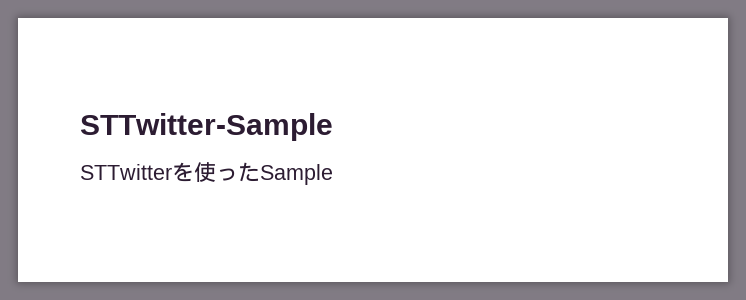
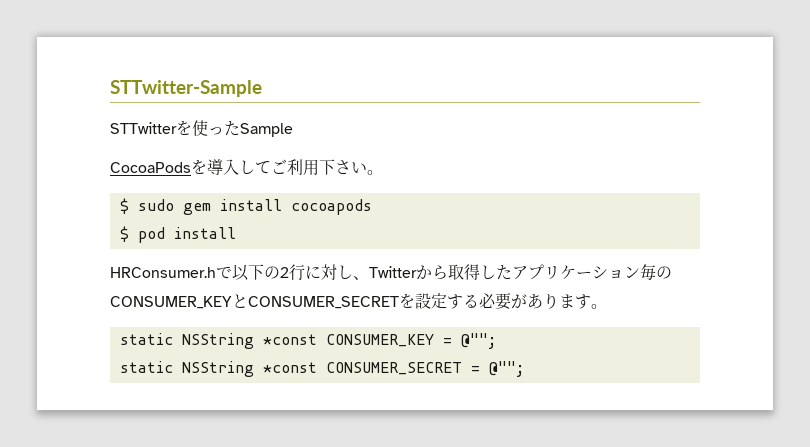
+ CocoaPodsを導入してご利用下さい。
+ $ sudo gem install cocoapods
+ $ pod install
+ HRConsumer.hで以下の2行に対し、Twitterから取得したアプリケーション毎のCONSUMER_KEYとCONSUMER_SECRETを設定する必要があります。
+ static NSString *const CONSUMER_KEY = @"";
+ static NSString *const CONSUMER_SECRET = @"";

